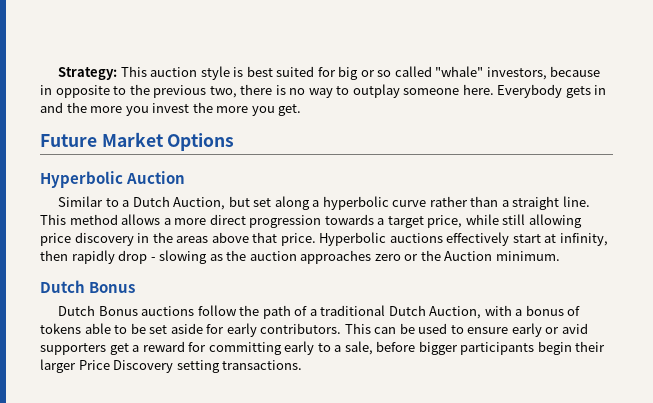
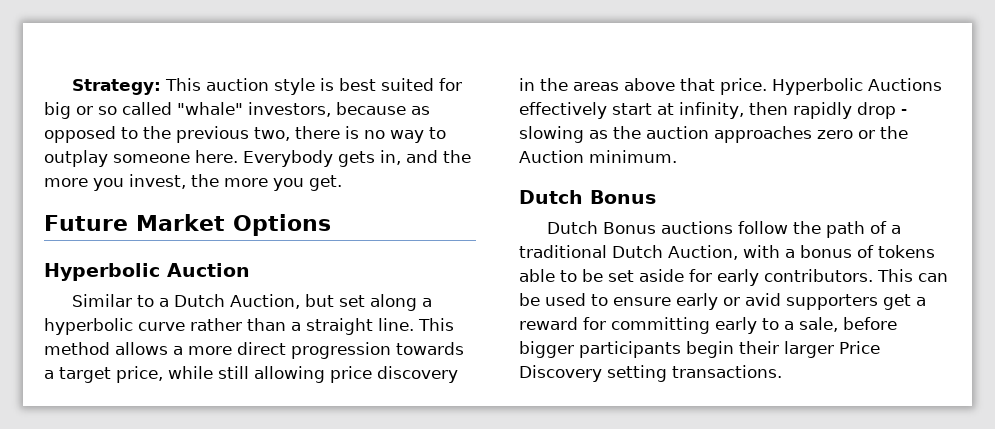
- Strategy: This auction style is best suited for big or so called "whale" investors, because in opposite to the previous two, there is no way to outplay someone here.
+ Strategy: This auction style is best suited for big or so called "whale" investors, because as opposed to the previous two, there is no way to outplay someone here.
- Everybody gets in and the more you invest the more you get.
+ Everybody gets in, and the more you invest, the more you get.
- Hyperbolic auctions effectively start at infinity, then rapidly drop - slowing as the auction approaches zero or the Auction minimum.
+ Hyperbolic Auctions effectively start at infinity, then rapidly drop - slowing as the auction approaches zero or the Auction minimum.

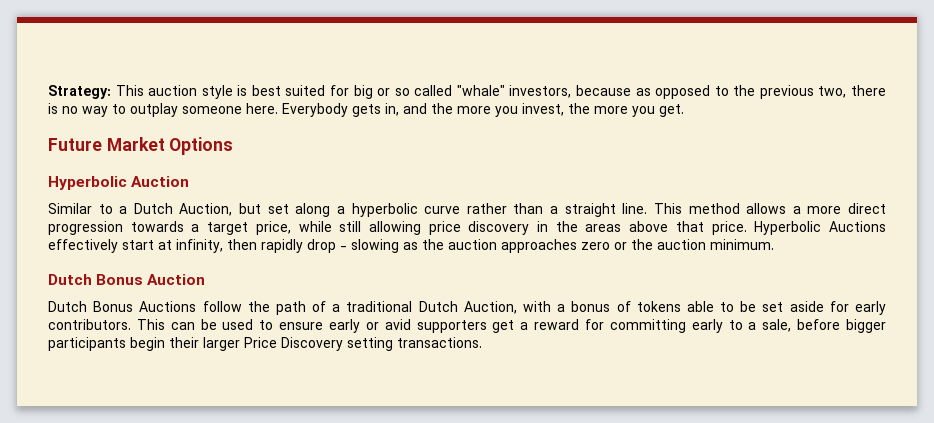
- Hyperbolic Auctions effectively start at infinity, then rapidly drop - slowing as the auction approaches zero or the Auction minimum.
- Dutch Bonus
- Dutch Bonus auctions follow the path of a traditional Dutch Auction, with a bonus of tokens able to be set aside for early contributors.
+ Hyperbolic Auctions effectively start at infinity, then rapidly drop - slowing as the auction approaches zero or the auction minimum.
+ Dutch Bonus Auction
+ Dutch Bonus Auctions follow the path of a traditional Dutch Auction, with a bonus of tokens able to be set aside for early contributors.

